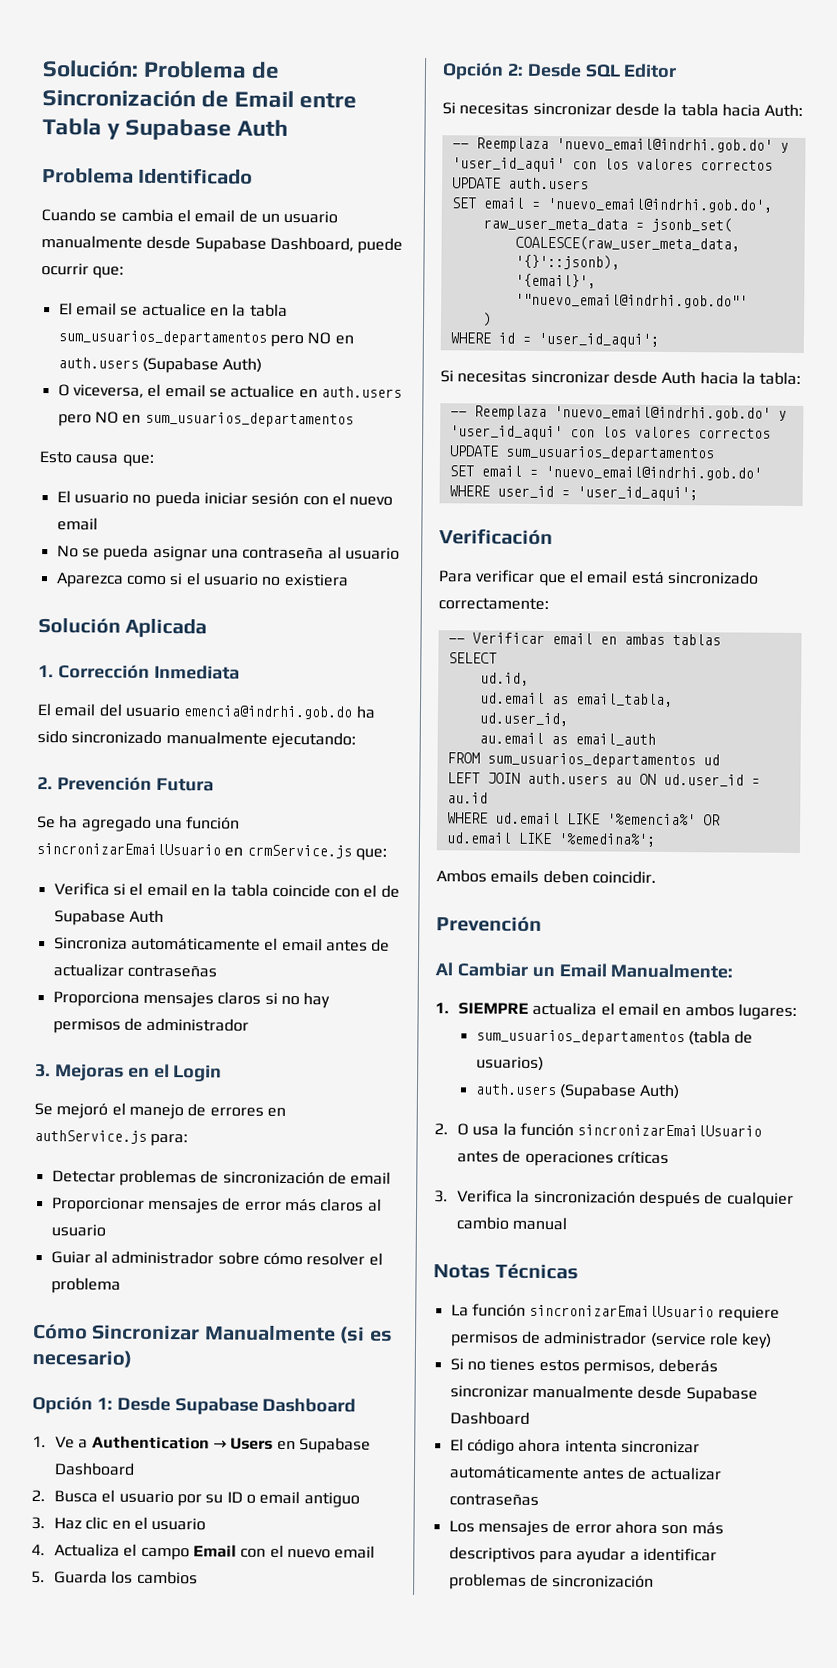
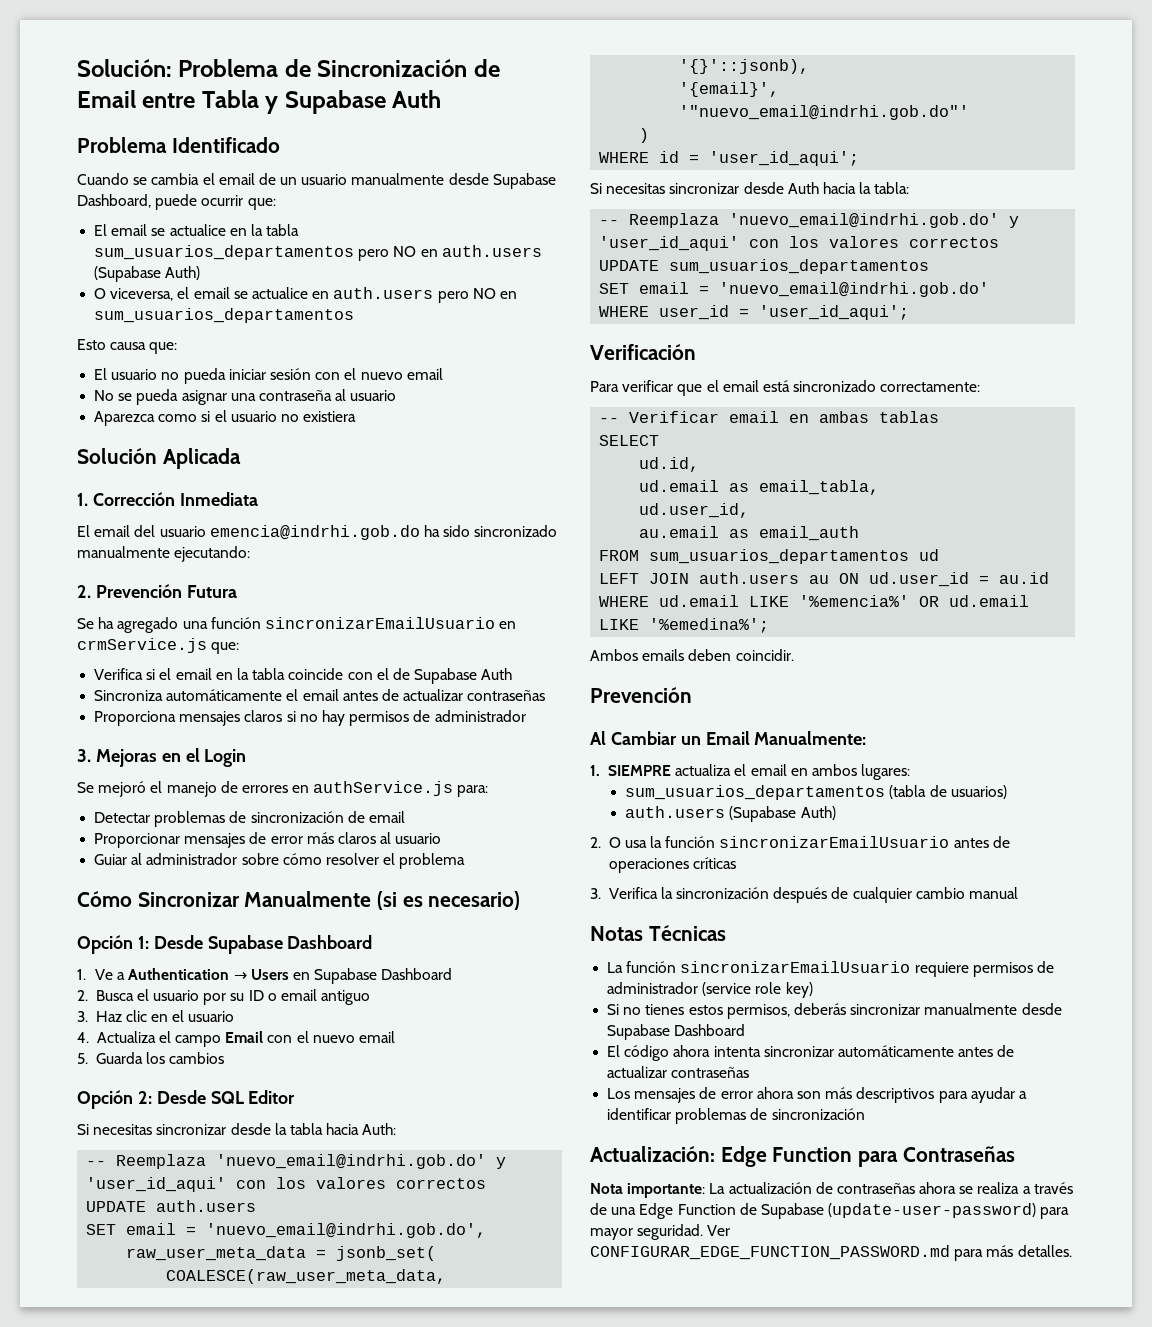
+ Actualización: Edge Function para Contraseñas
+ Nota importante: La actualización de contraseñas ahora se realiza a través de una Edge Function de Supabase (update-user-password) para mayor seguridad. Ver CONFIGURAR_EDGE_FUNCTION_PASSWORD.md para más detalles.

